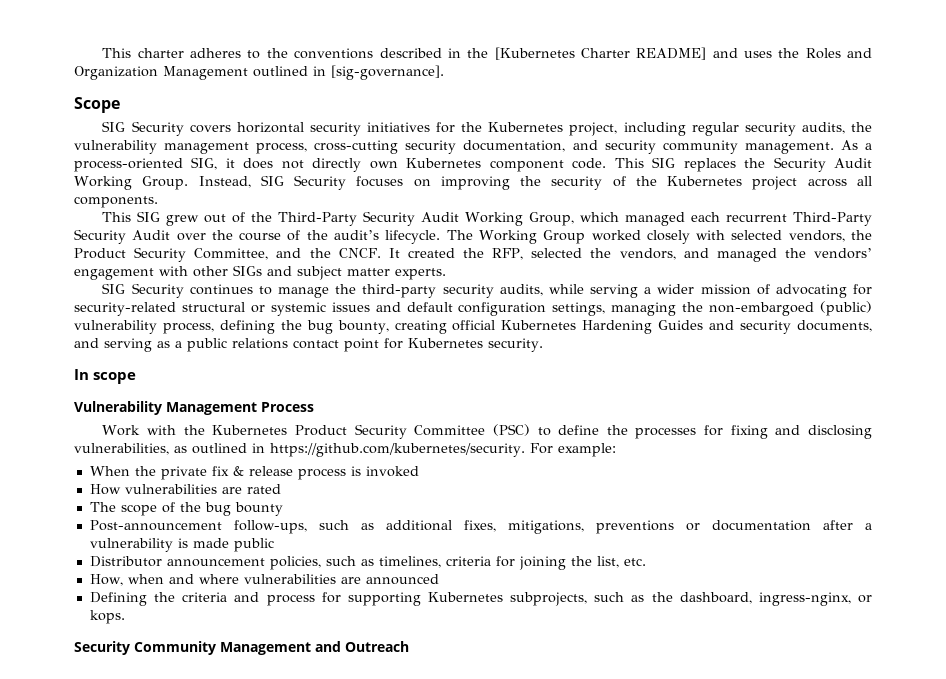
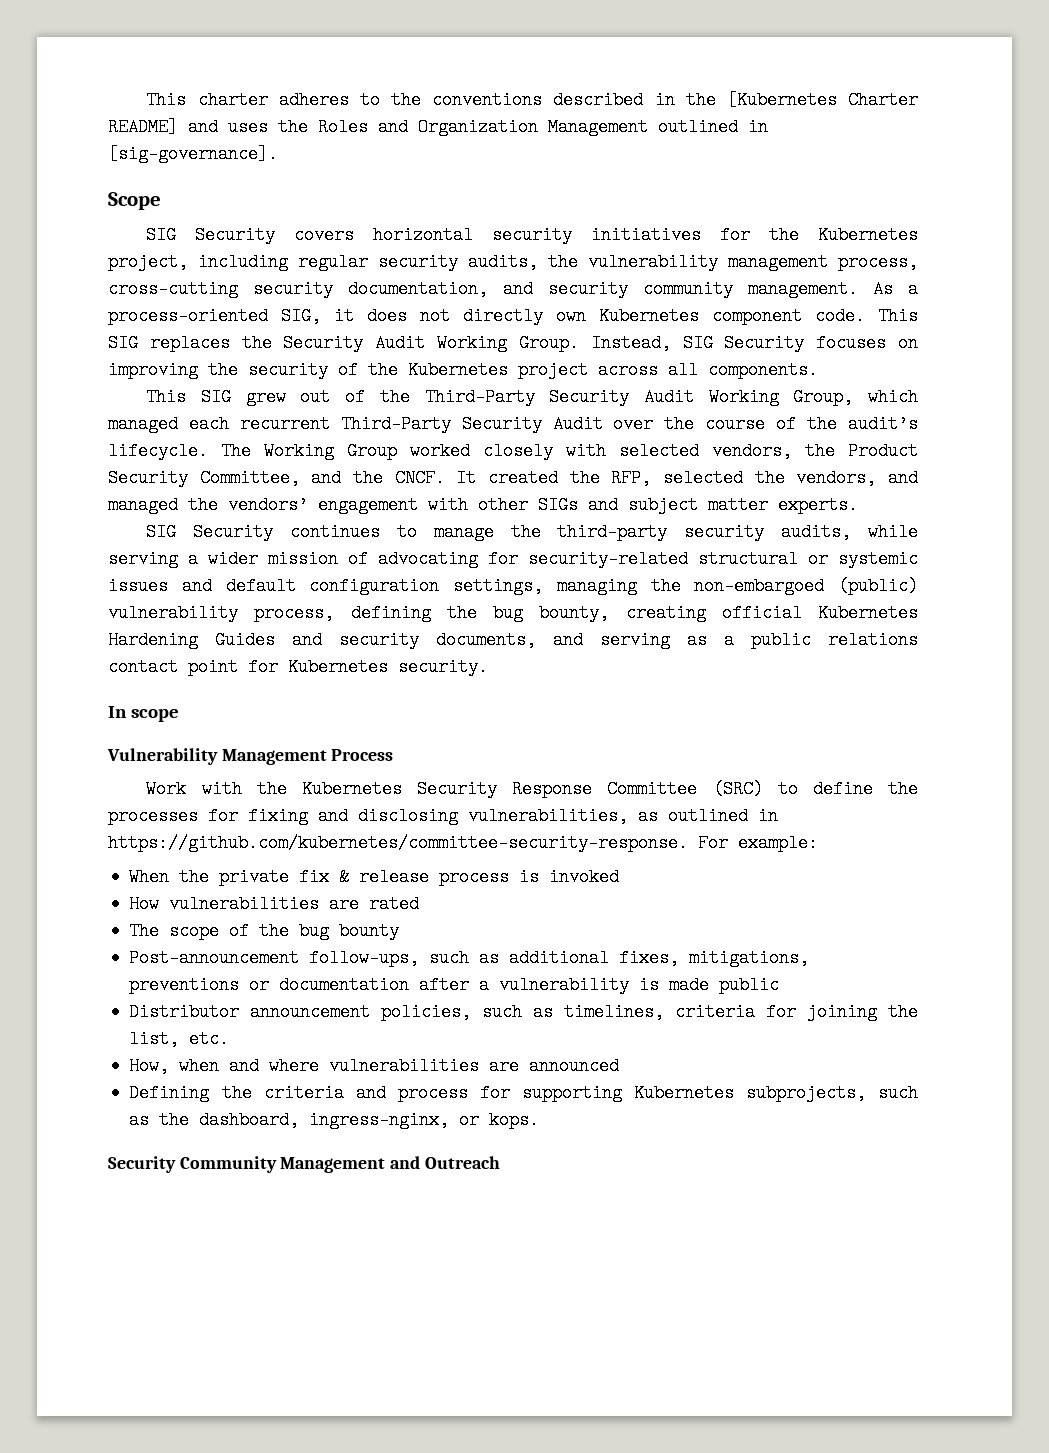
- Work with the Kubernetes Product Security Committee (PSC) to define the processes for fixing and disclosing vulnerabilities, as outlined in https://github.com/kubernetes/security. For example:
+ Work with the Kubernetes Security Response Committee (SRC) to define the processes for fixing and disclosing vulnerabilities, as outlined in https://github.com/kubernetes/committee-security-response. For example:

